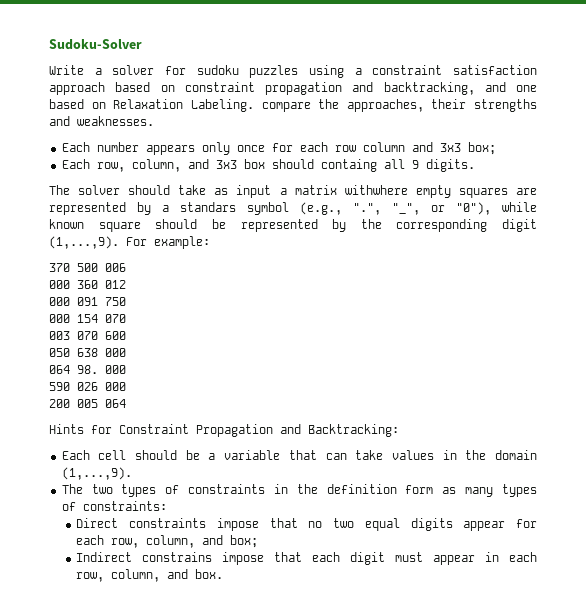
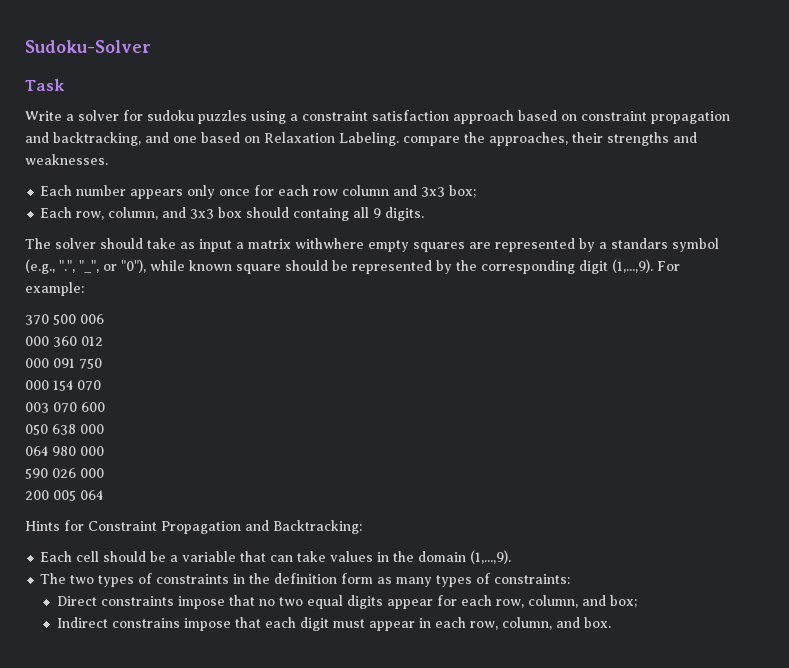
+ Task
- 064 98. 000
+ 064 980 000

